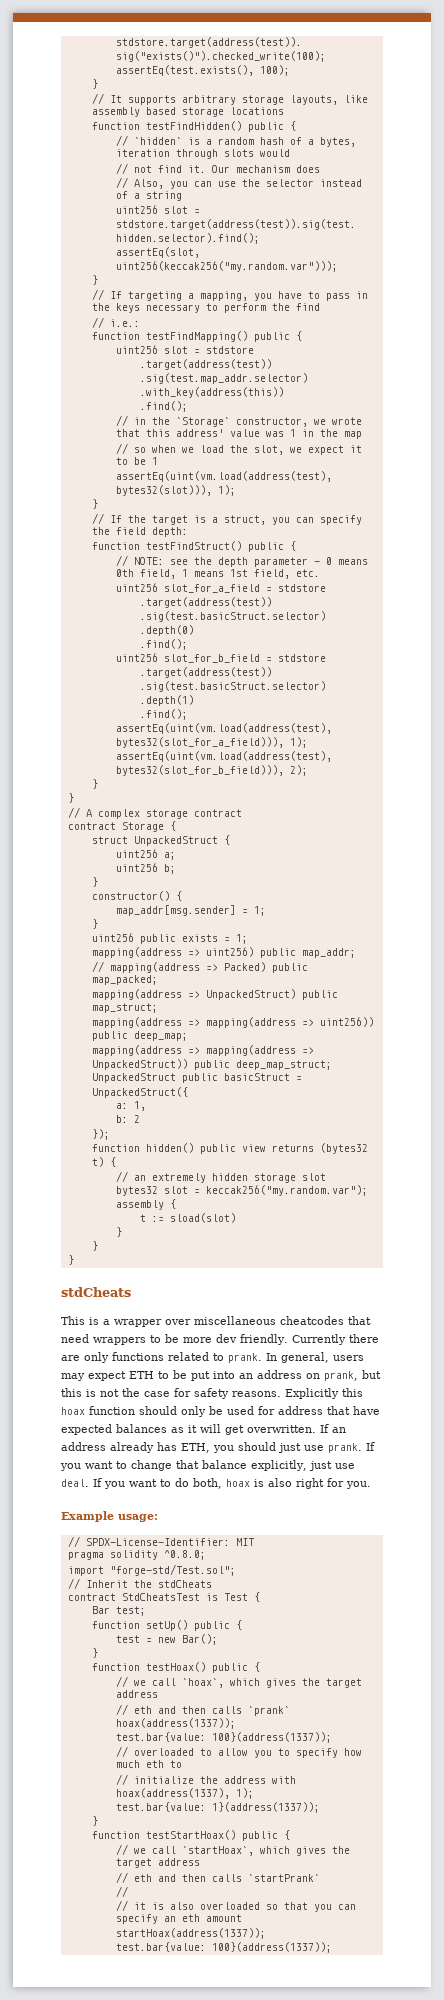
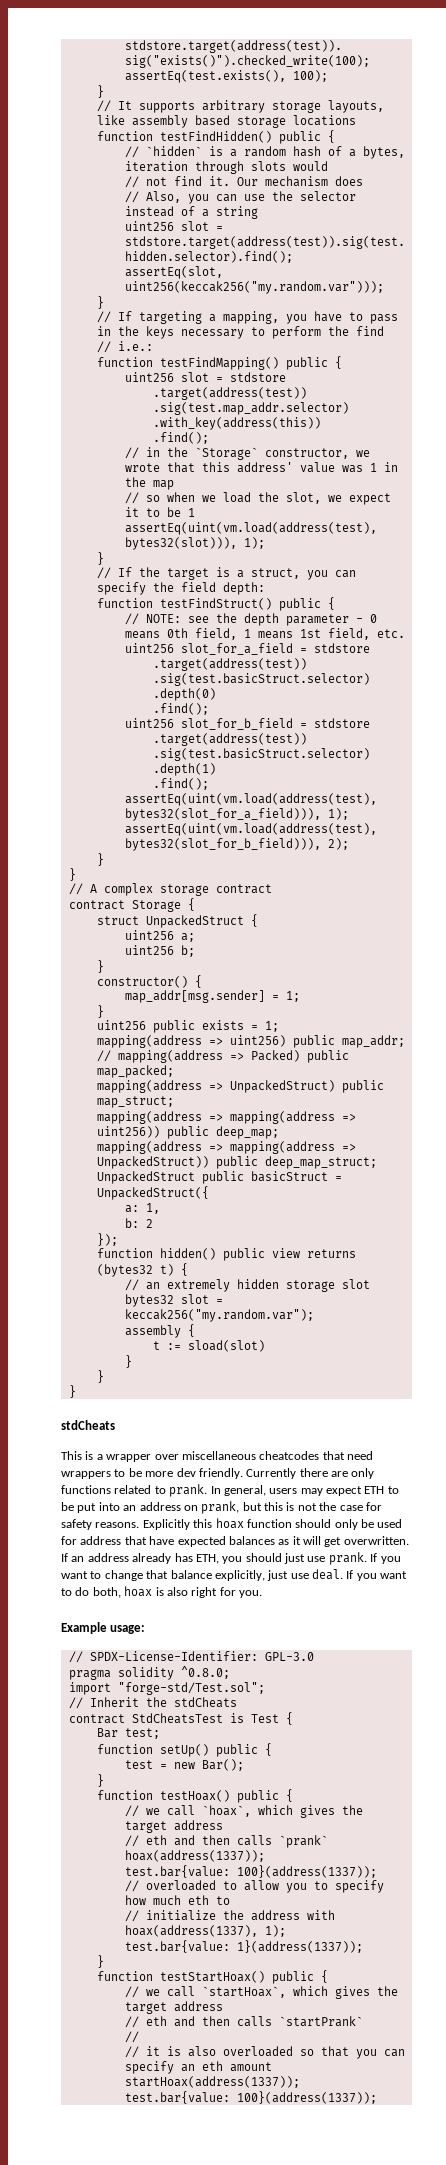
- // SPDX-License-Identifier: MIT
+ // SPDX-License-Identifier: GPL-3.0

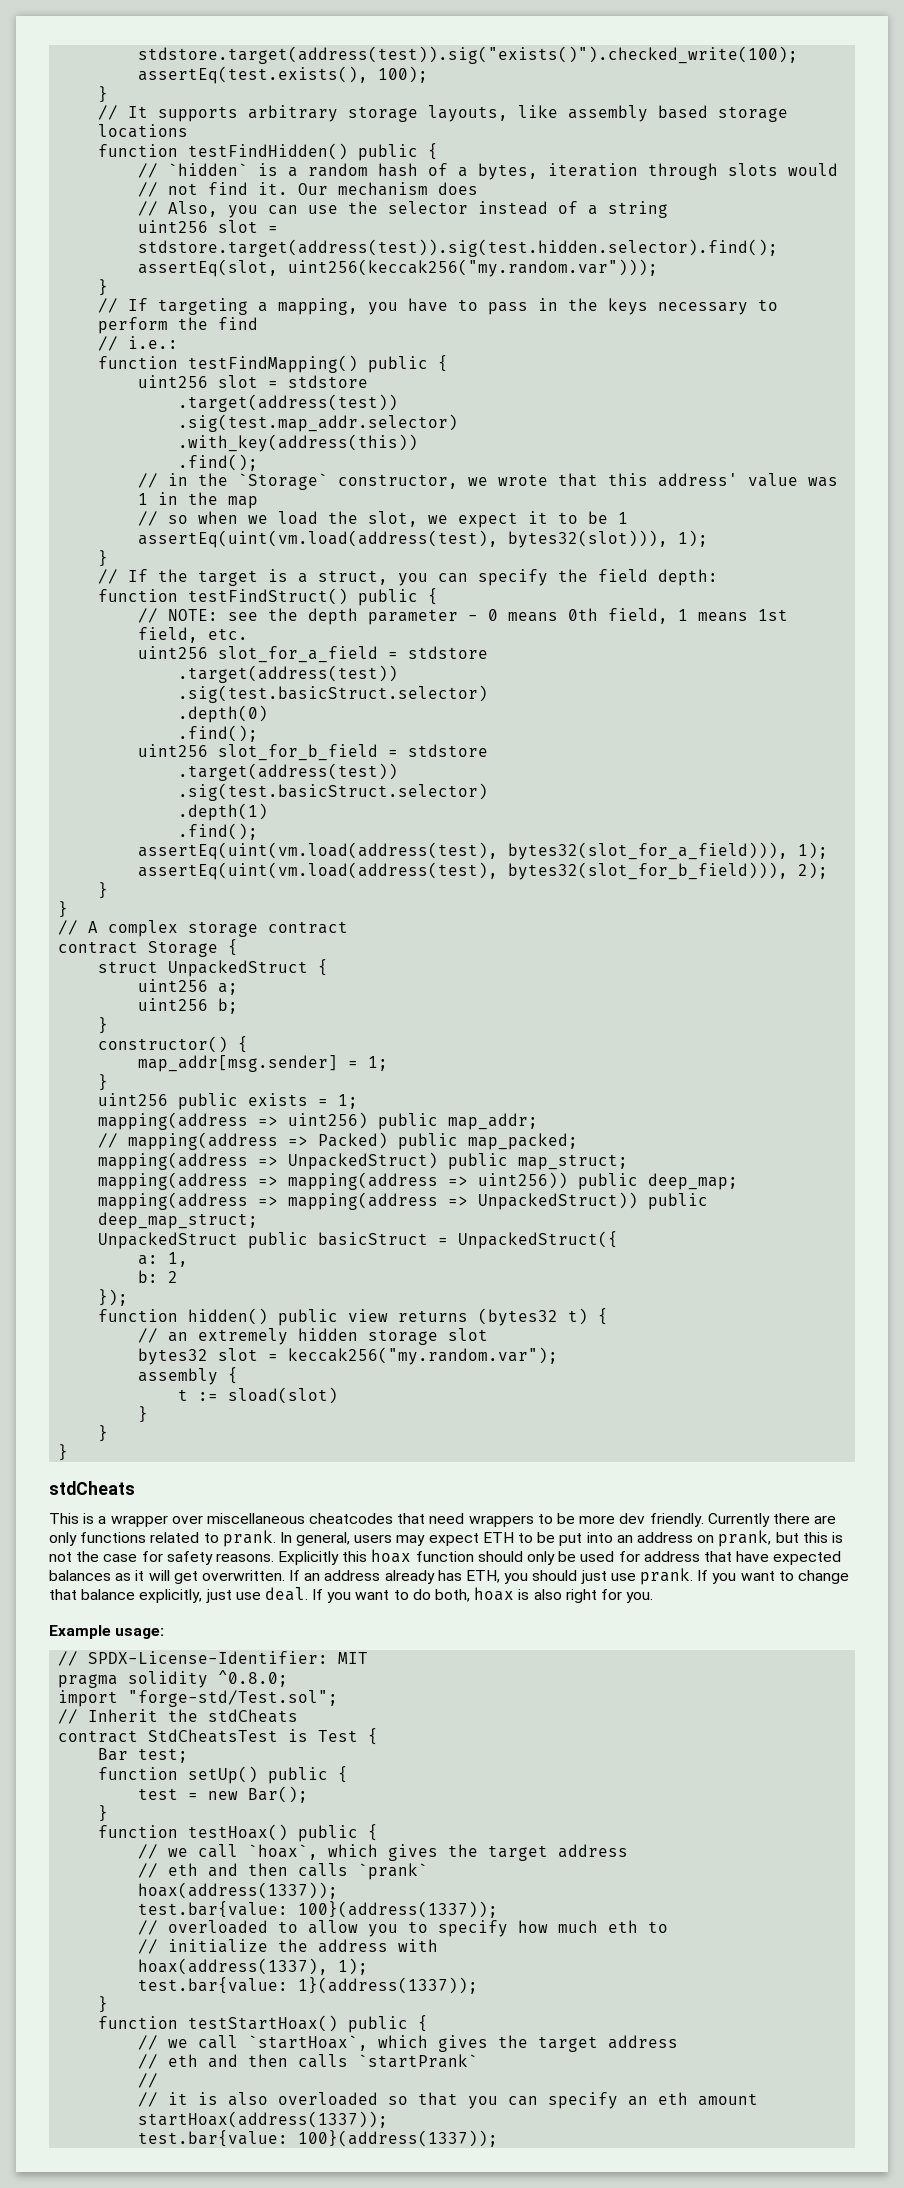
- // SPDX-License-Identifier: GPL-3.0
+ // SPDX-License-Identifier: MIT

